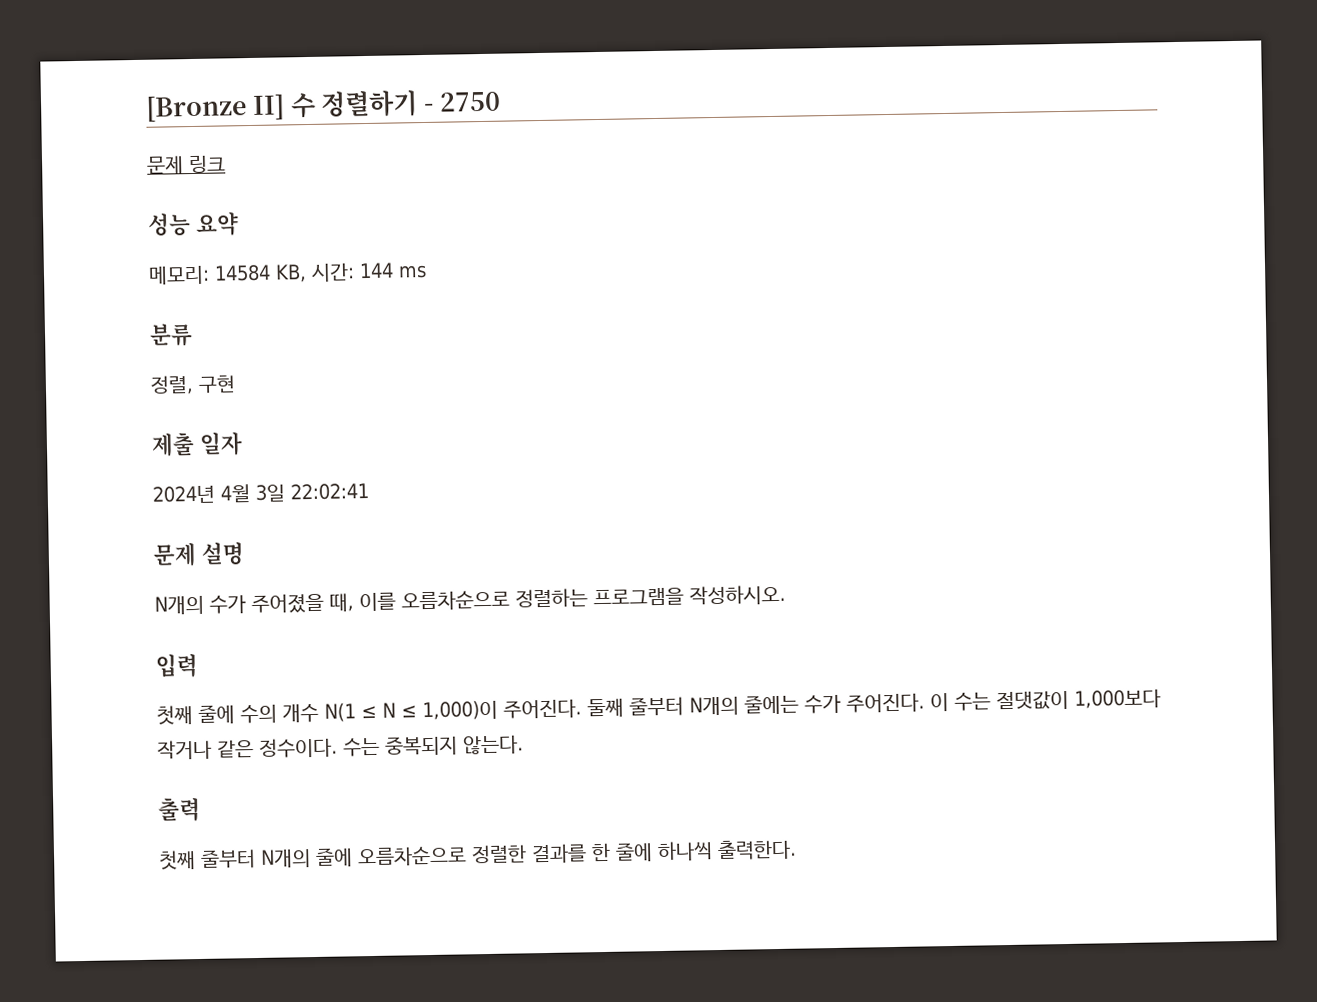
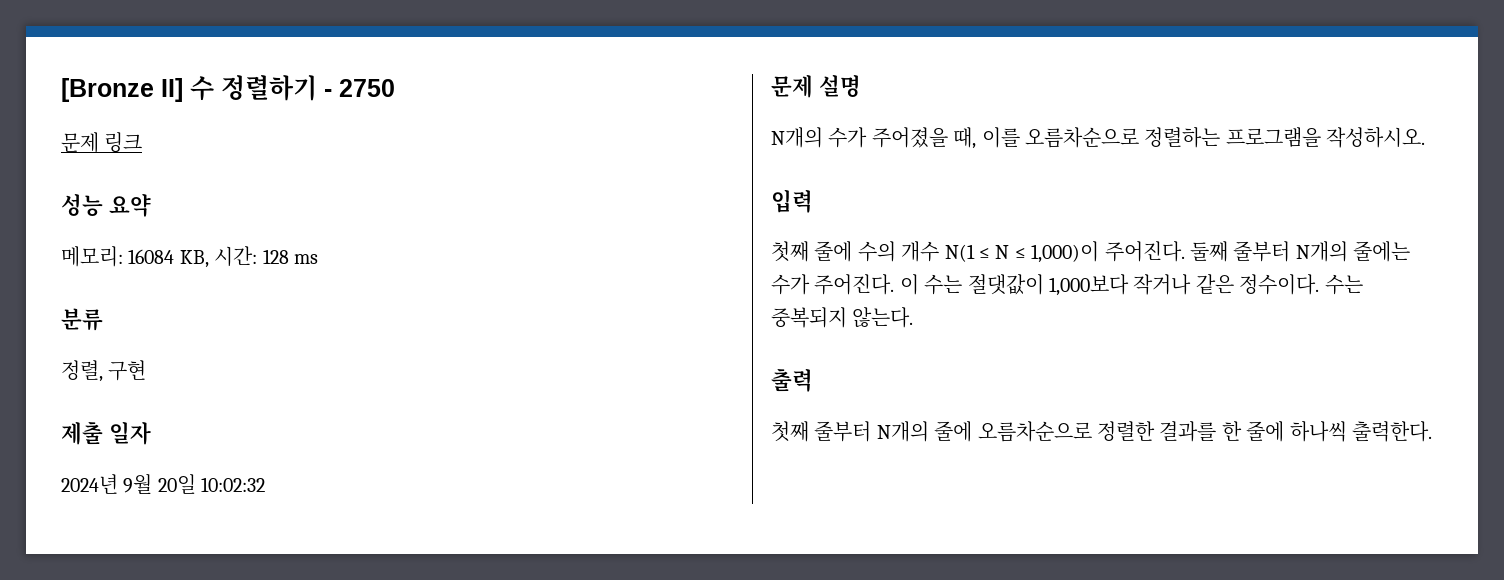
- 메모리: 14584 KB, 시간: 144 ms
+ 메모리: 16084 KB, 시간: 128 ms
- 2024년 4월 3일 22:02:41
+ 2024년 9월 20일 10:02:32

